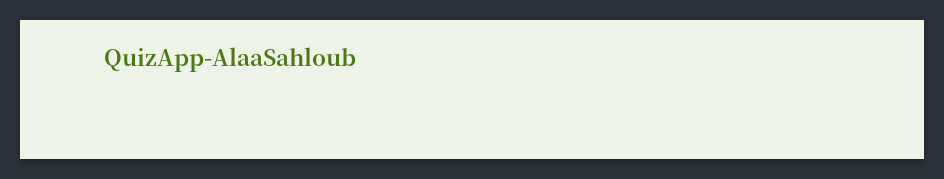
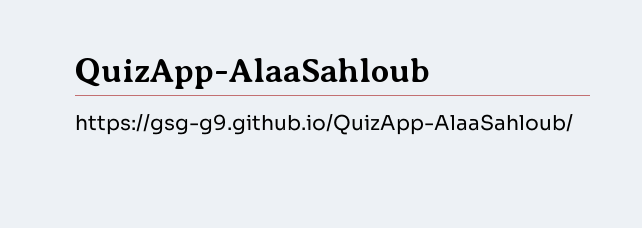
+ https://gsg-g9.github.io/QuizApp-AlaaSahloub/

